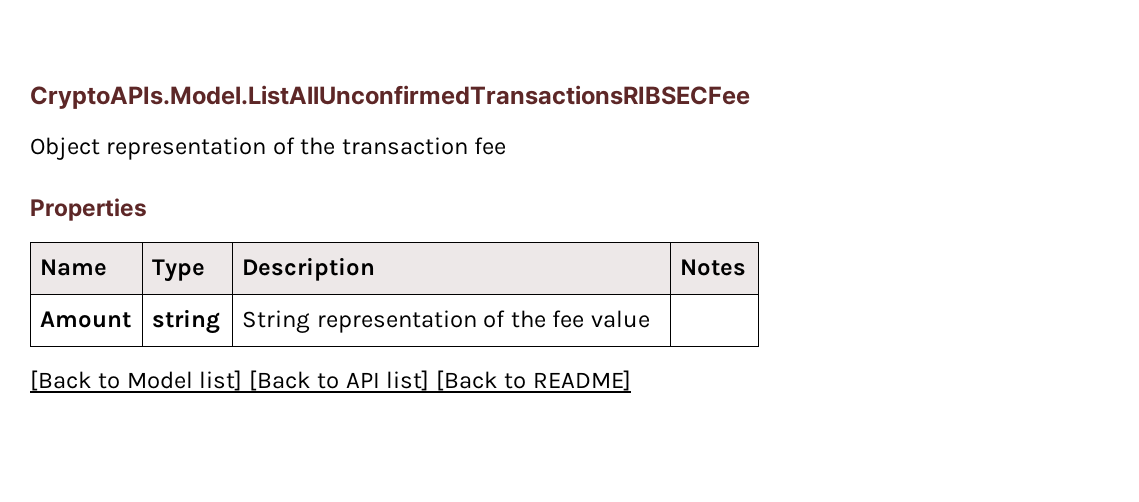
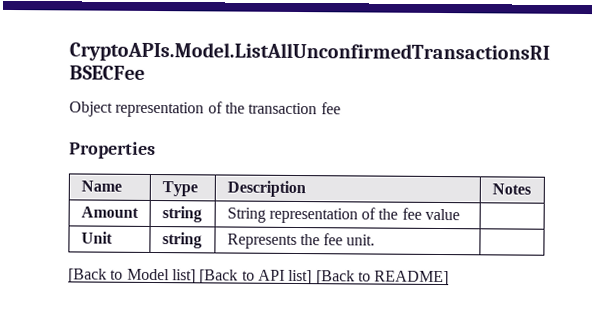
+ Unit | string | Represents the fee unit. |

